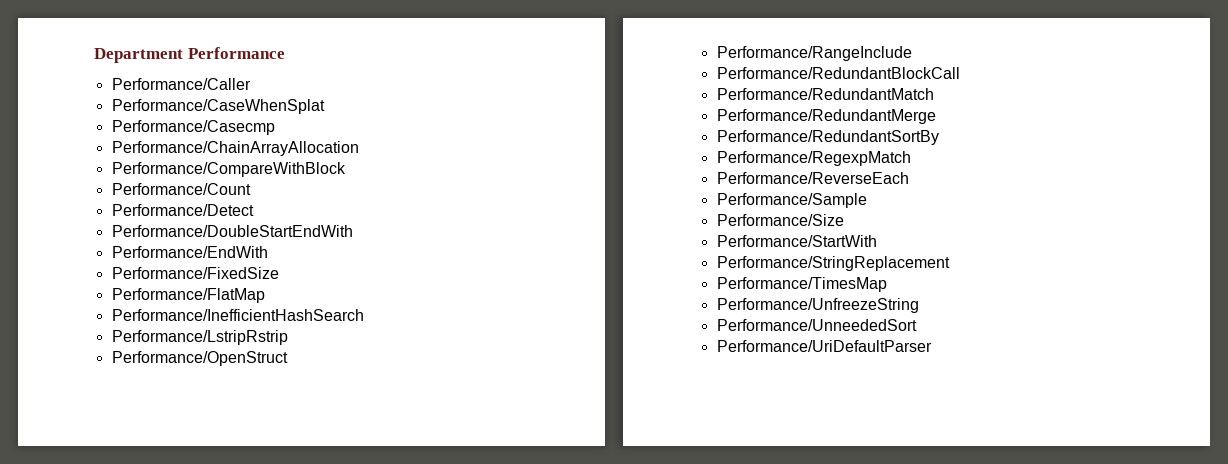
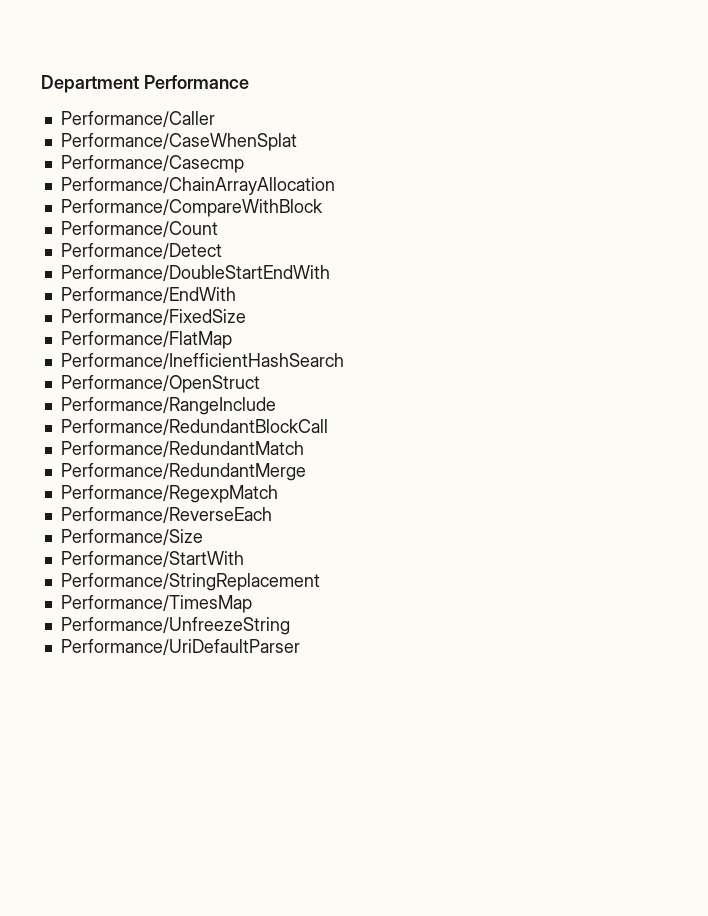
- Performance/LstripRstrip
- Performance/RedundantSortBy
- Performance/Sample
- Performance/UnneededSort

